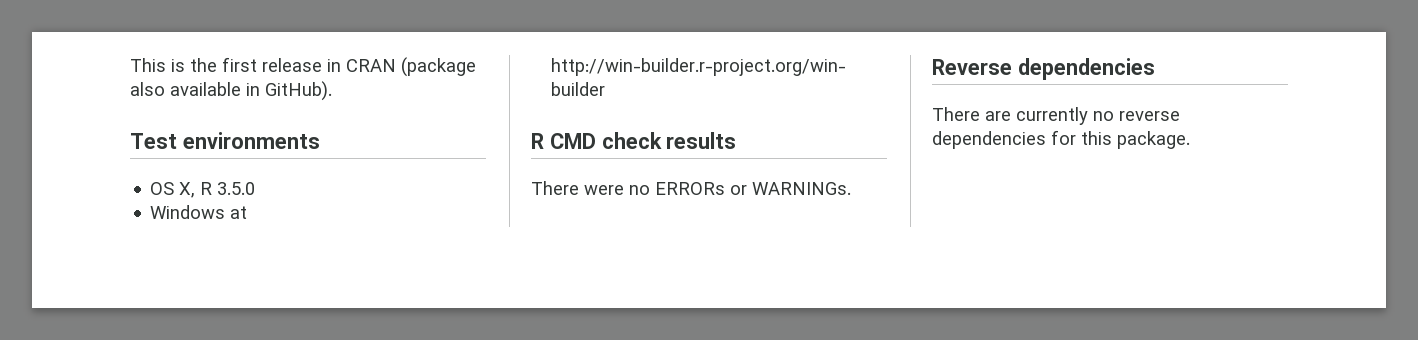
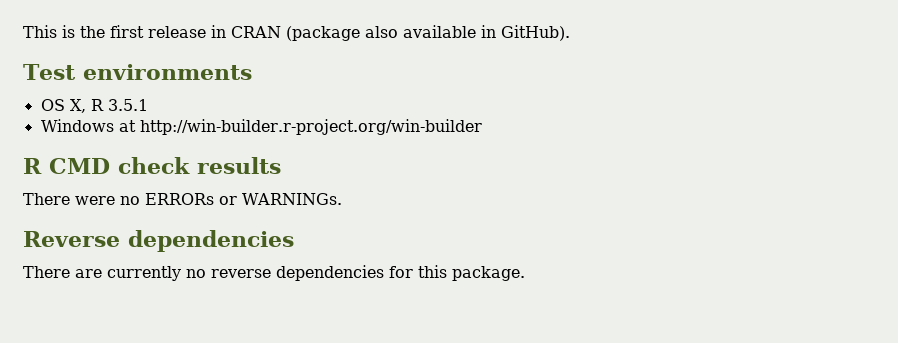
- OS X, R 3.5.0
+ OS X, R 3.5.1

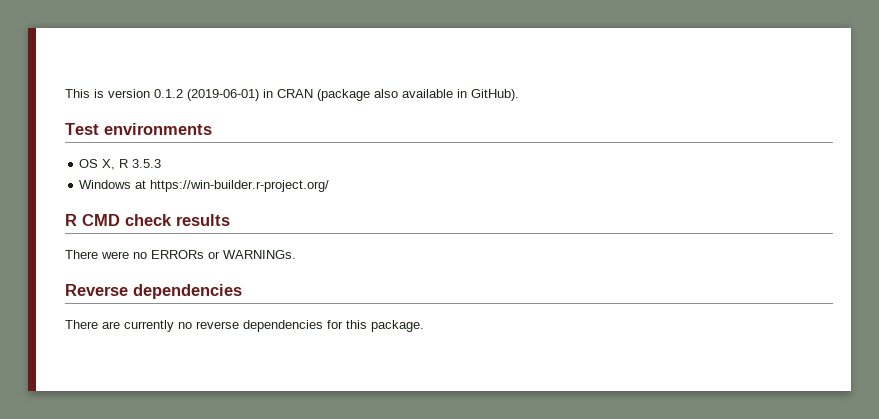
- This is the first release in CRAN (package also available in GitHub).
+ This is version 0.1.2 (2019-06-01) in CRAN (package also available in GitHub).
- OS X, R 3.5.1
+ OS X, R 3.5.3
- Windows at http://win-builder.r-project.org/win-builder
+ Windows at https://win-builder.r-project.org/

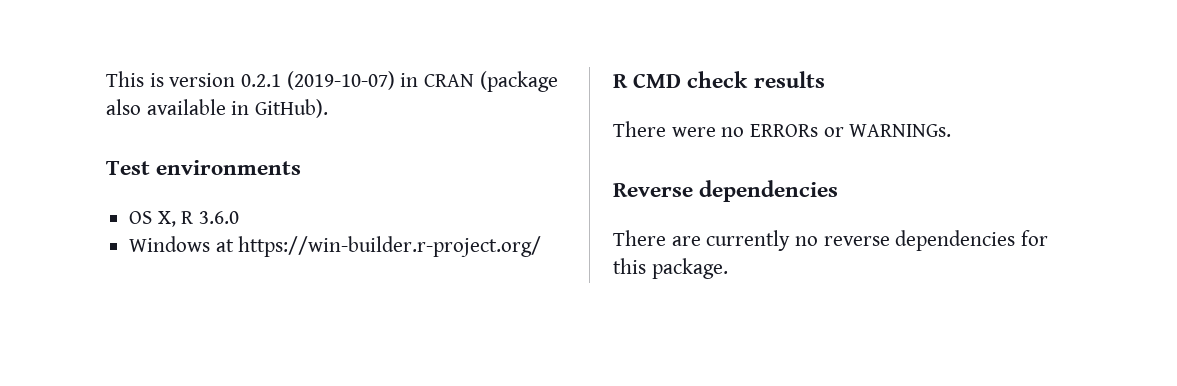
- This is version 0.1.2 (2019-06-01) in CRAN (package also available in GitHub).
+ This is version 0.2.1 (2019-10-07) in CRAN (package also available in GitHub).
- OS X, R 3.5.3
+ OS X, R 3.6.0

